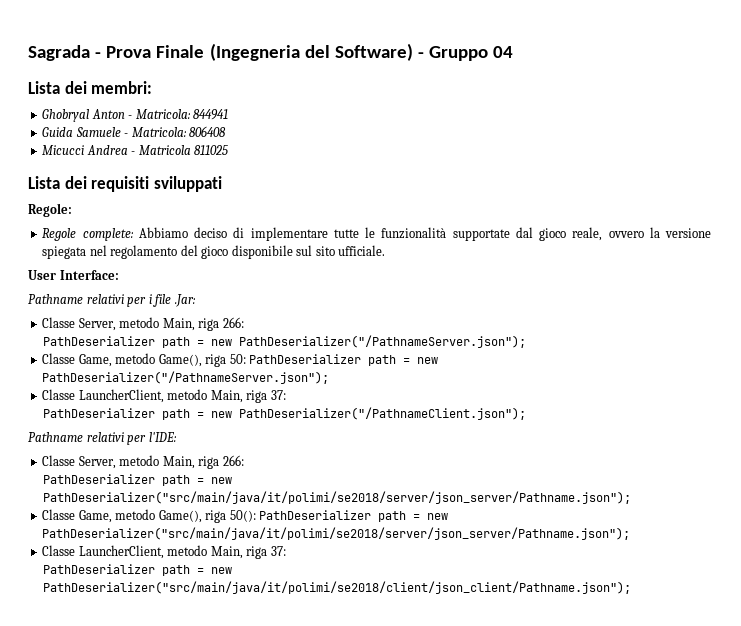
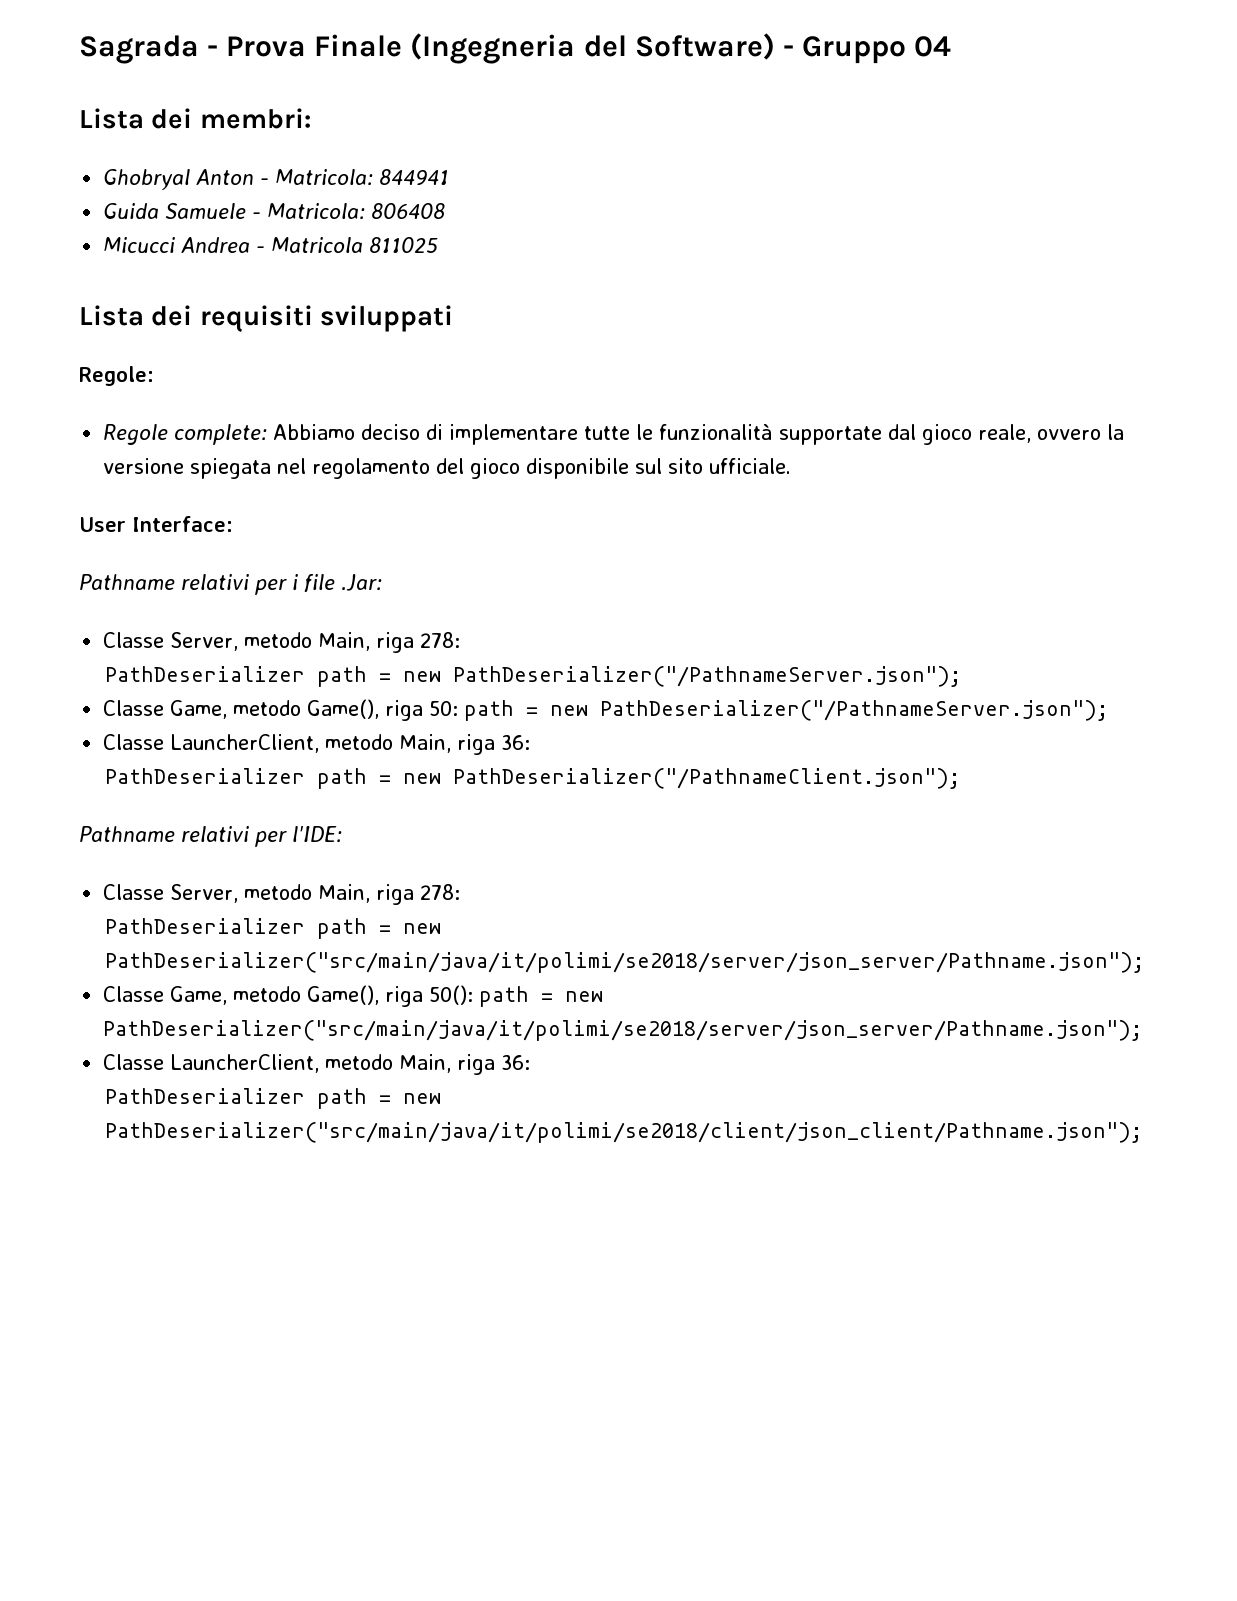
  Pathname relativi per i file .Jar:
- Classe Server, metodo Main, riga 266:
+ Classe Server, metodo Main, riga 278:
- Classe Game, metodo Game(), riga 50: PathDeserializer path = new PathDeserializer("/PathnameServer.json");
- Classe LauncherClient, metodo Main, riga 37:
+ Classe Game, metodo Game(), riga 50: path = new PathDeserializer("/PathnameServer.json");
+ Classe LauncherClient, metodo Main, riga 36:
  Pathname relativi per l'IDE:
- Classe Server, metodo Main, riga 266:
+ Classe Server, metodo Main, riga 278:
- Classe Game, metodo Game(), riga 50(): PathDeserializer path = new PathDeserializer("src/main/java/it/polimi/se2018/server/json_server/Pathname.json");
- Classe LauncherClient, metodo Main, riga 37:
+ Classe Game, metodo Game(), riga 50(): path = new PathDeserializer("src/main/java/it/polimi/se2018/server/json_server/Pathname.json");
+ Classe LauncherClient, metodo Main, riga 36:

